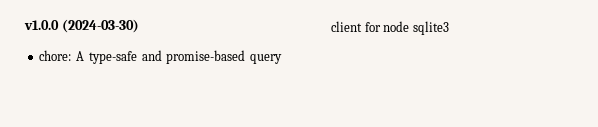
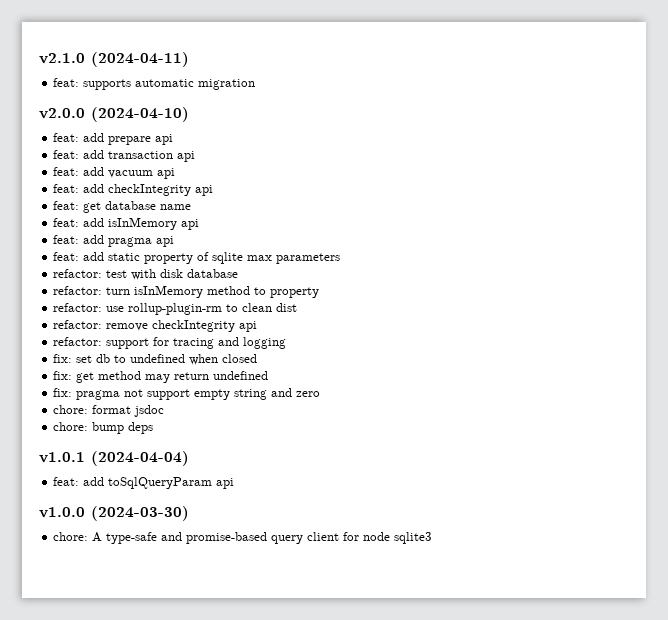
+ v2.1.0 (2024-04-11)
+ feat: supports automatic migration
+ v2.0.0 (2024-04-10)
+ feat: add prepare api
+ feat: add transaction api
+ feat: add vacuum api
+ feat: add checkIntegrity api
+ feat: get database name
+ feat: add isInMemory api
+ feat: add pragma api
+ feat: add static property of sqlite max parameters
+ refactor: test with disk database
+ refactor: turn isInMemory method to property
+ refactor: use rollup-plugin-rm to clean dist
+ refactor: remove checkIntegrity api
+ refactor: support for tracing and logging
+ fix: set db to undefined when closed
+ fix: get method may return undefined
+ fix: pragma not support empty string and zero
+ chore: format jsdoc
+ chore: bump deps
+ v1.0.1 (2024-04-04)
+ feat: add toSqlQueryParam api

